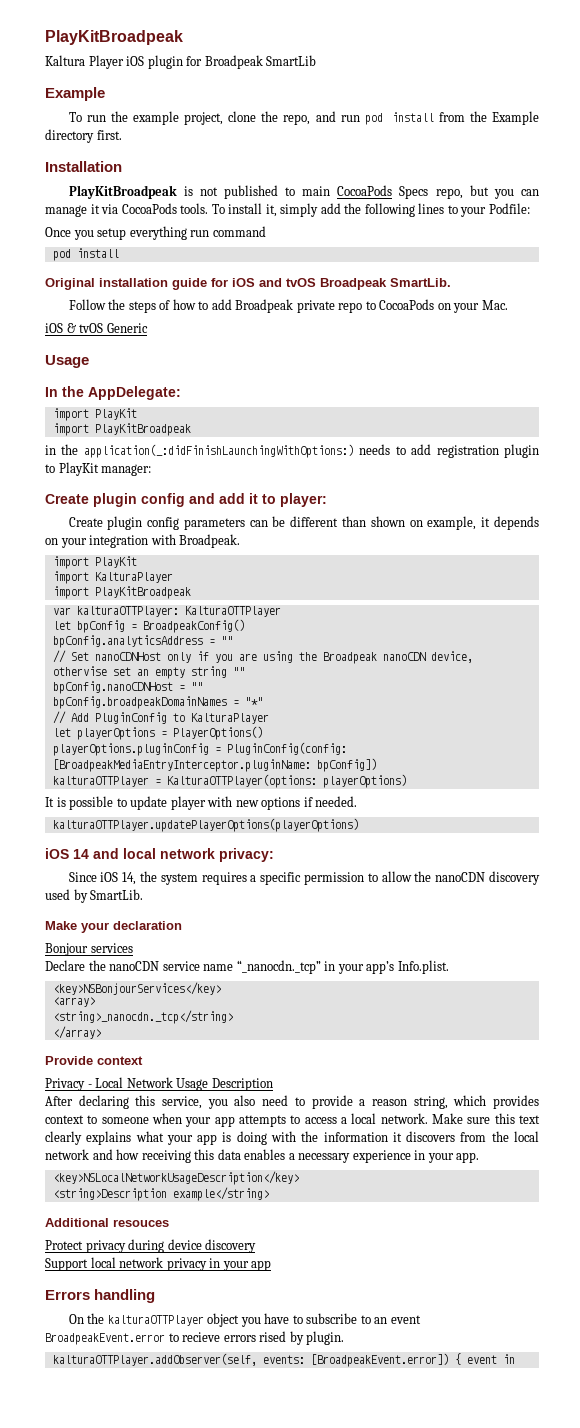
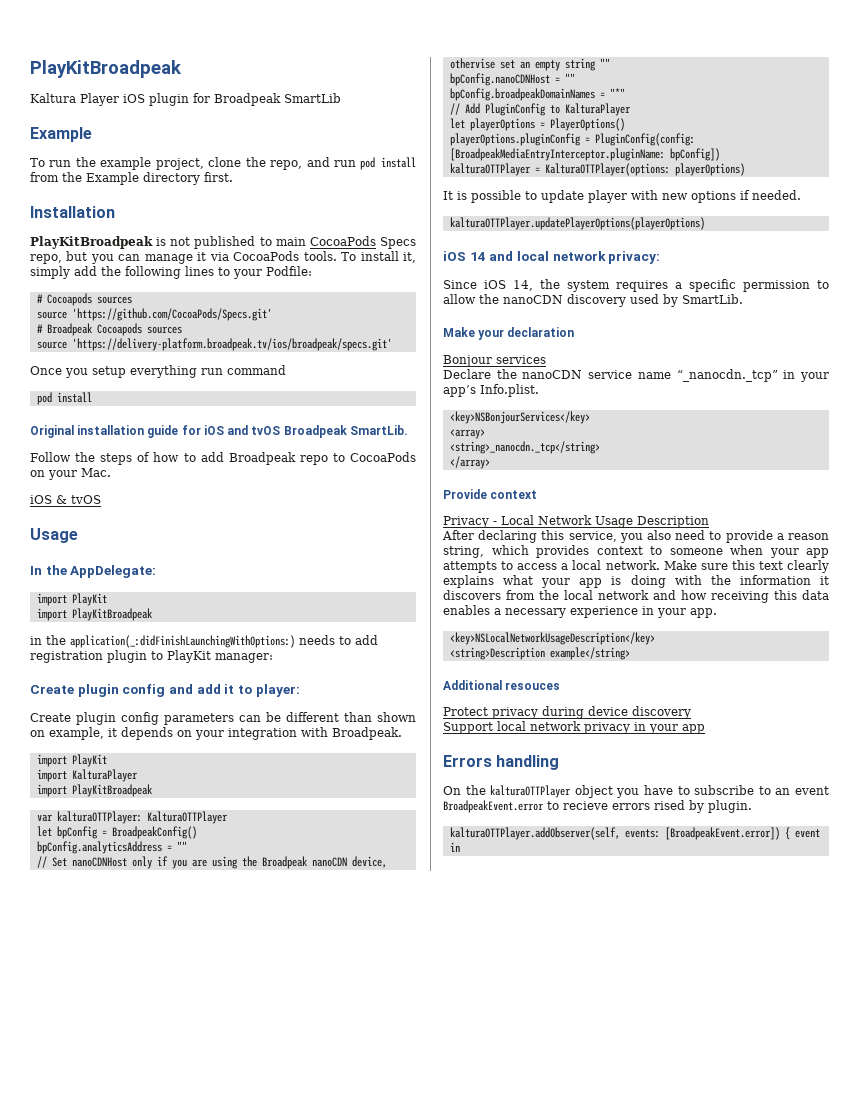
+ # Cocoapods sources
+ source 'https://github.com/CocoaPods/Specs.git'
+ # Broadpeak Cocoapods sources
+ source 'https://delivery-platform.broadpeak.tv/ios/broadpeak/specs.git'
- Follow the steps of how to add Broadpeak private repo to CocoaPods on your Mac.
+ Follow the steps of how to add Broadpeak repo to CocoaPods on your Mac.
- iOS & tvOS Generic
+ iOS & tvOS

